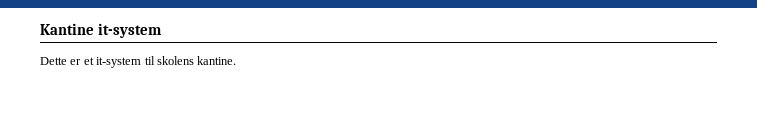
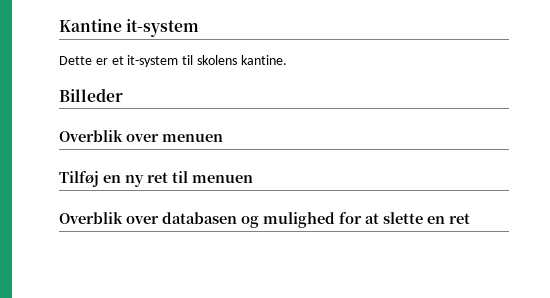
+ Billeder
+ Overblik over menuen
+ Tilføj en ny ret til menuen
+ Overblik over databasen og mulighed for at slette en ret

